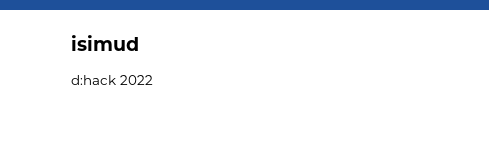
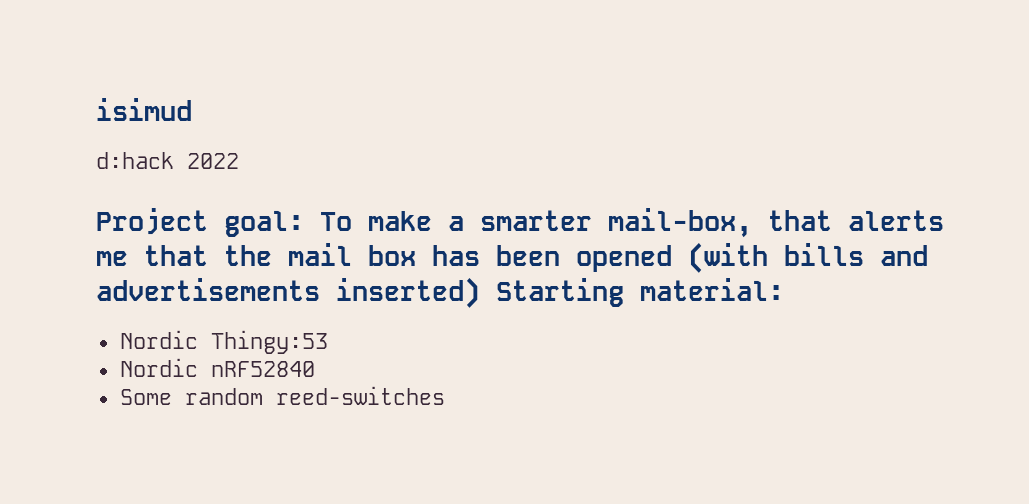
+ Project goal: To make a smarter mail-box, that alerts me that the mail box has been opened (with bills and advertisements inserted) Starting material:
+ Nordic Thingy:53
+ Nordic nRF52840
+ Some random reed-switches

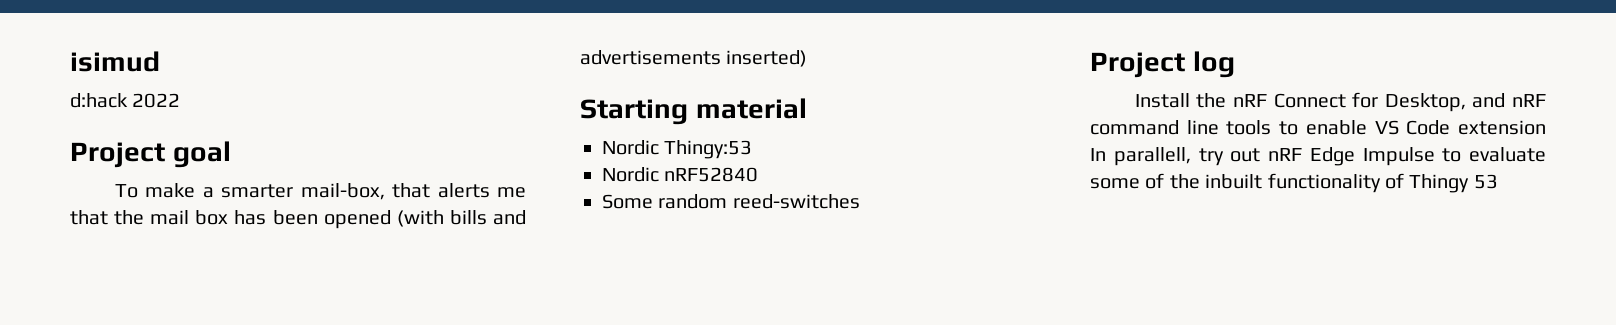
- Project goal: To make a smarter mail-box, that alerts me that the mail box has been opened (with bills and advertisements inserted) Starting material:
+ Project goal
+ To make a smarter mail-box, that alerts me that the mail box has been opened (with bills and advertisements inserted)
+ Starting material
+ Project log
+ Install the nRF Connect for Desktop, and nRF command line tools to enable VS Code extension In parallell, try out nRF Edge Impulse to evaluate some of the inbuilt functionality of Thingy 53

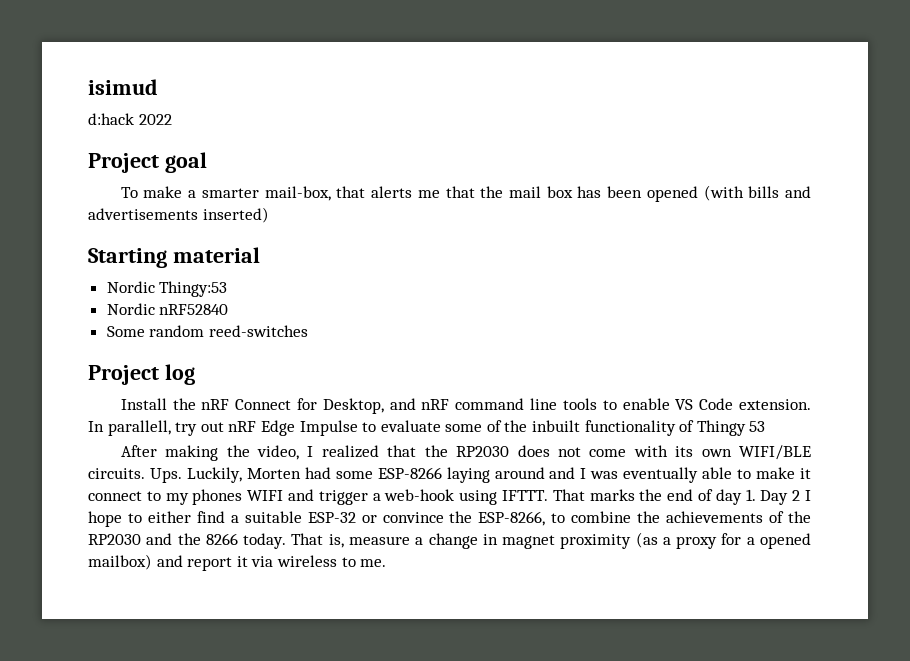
- Install the nRF Connect for Desktop, and nRF command line tools to enable VS Code extension In parallell, try out nRF Edge Impulse to evaluate some of the inbuilt functionality of Thingy 53
+ Install the nRF Connect for Desktop, and nRF command line tools to enable VS Code extension. In parallell, try out nRF Edge Impulse to evaluate some of the inbuilt functionality of Thingy 53
+ After making the video, I realized that the RP2030 does not come with its own WIFI/BLE circuits. Ups. Luckily, Morten had some ESP-8266 laying around and I was eventually able to make it connect to my phones WIFI and trigger a web-hook using IFTTT. That marks the end of day 1. Day 2 I hope to either find a suitable ESP-32 or convince the ESP-8266, to combine the achievements of the RP2030 and the 8266 today. That is, measure a change in magnet proximity (as a proxy for a opened mailbox) and report it via wireless to me.

